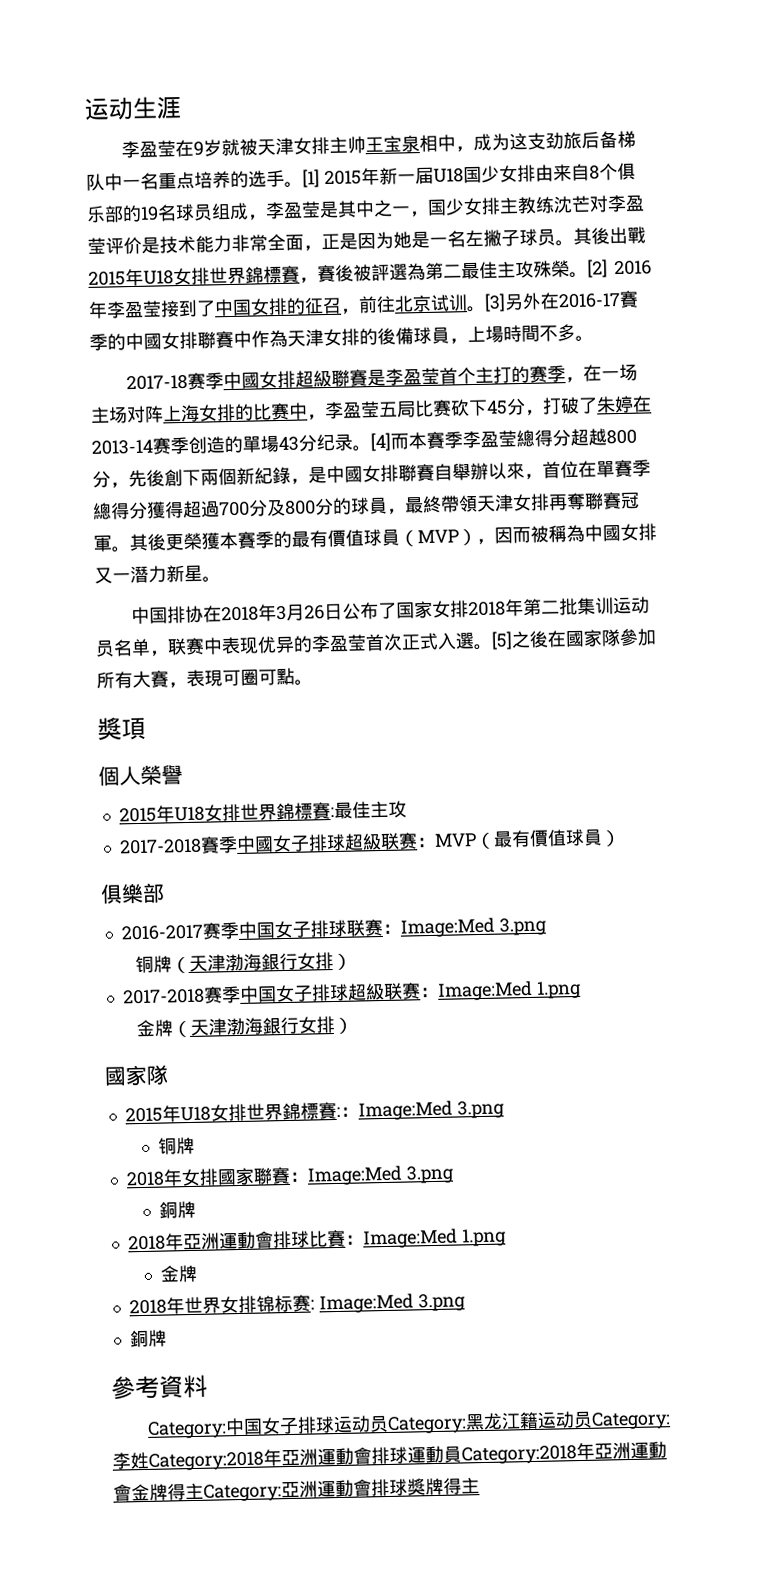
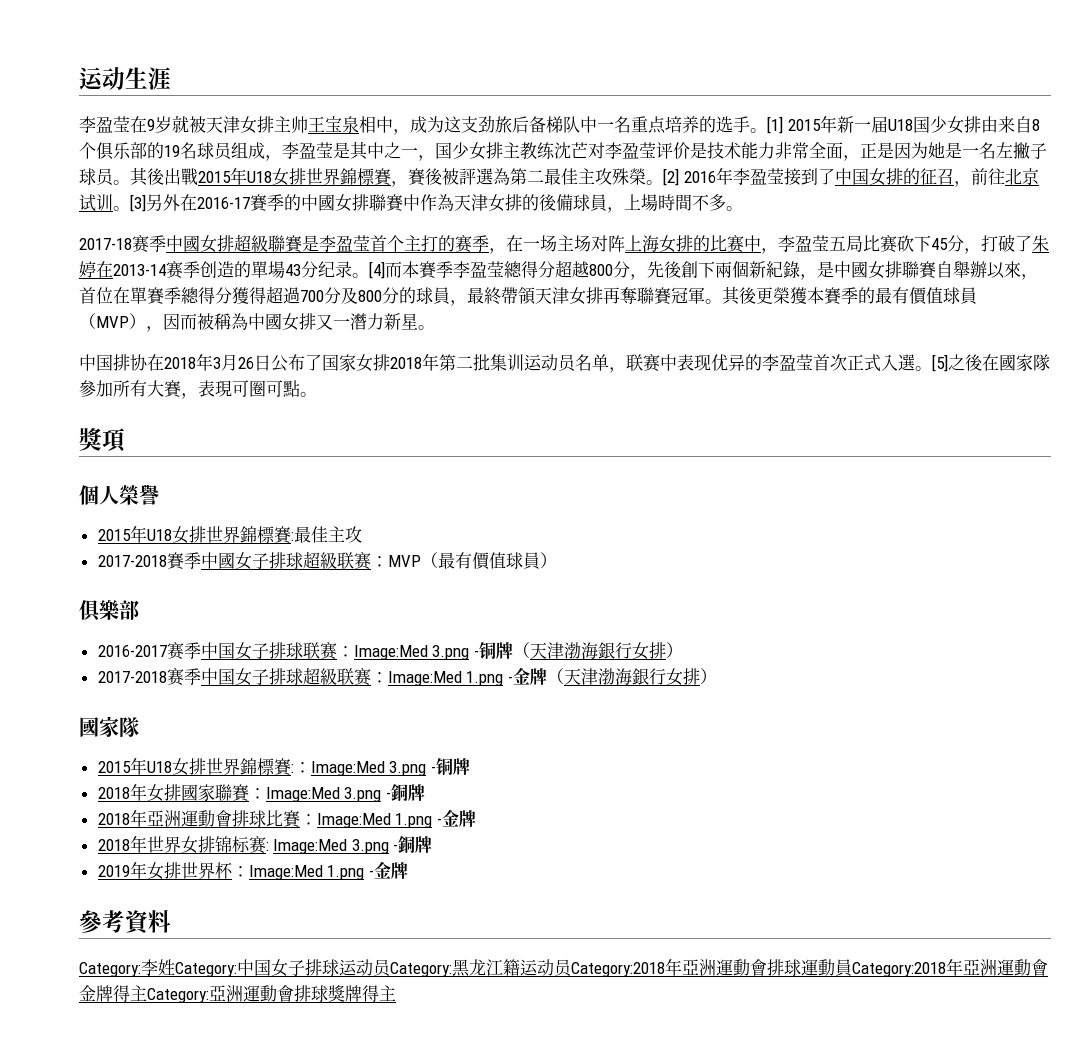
- 2016-2017赛季中国女子排球联赛：Image:Med 3.png
- 铜牌（天津渤海銀行女排）
+ 2016-2017赛季中国女子排球联赛：Image:Med 3.png -铜牌（天津渤海銀行女排）
- 2017-2018赛季中国女子排球超級联赛：Image:Med 1.png
- 金牌（天津渤海銀行女排）
+ 2017-2018赛季中国女子排球超級联赛：Image:Med 1.png -金牌（天津渤海銀行女排）
- 2015年U18女排世界錦標賽:：Image:Med 3.png
- 铜牌
+ 2015年U18女排世界錦標賽:：Image:Med 3.png -铜牌
- 2018年女排國家聯賽：Image:Med 3.png
- 銅牌
+ 2018年女排國家聯賽：Image:Med 3.png -銅牌
- 2018年亞洲運動會排球比賽：Image:Med 1.png
- 金牌
+ 2018年亞洲運動會排球比賽：Image:Med 1.png -金牌
- 2018年世界女排锦标赛: Image:Med 3.png
- 銅牌
+ 2018年世界女排锦标赛: Image:Med 3.png -銅牌
+ 2019年女排世界杯：Image:Med 1.png -金牌
- Category:中国女子排球运动员Category:黑龙江籍运动员Category:李姓Category:2018年亞洲運動會排球運動員Category:2018年亞洲運動會金牌得主Category:亞洲運動會排球獎牌得主
+ Category:李姓Category:中国女子排球运动员Category:黑龙江籍运动员Category:2018年亞洲運動會排球運動員Category:2018年亞洲運動會金牌得主Category:亞洲運動會排球獎牌得主

